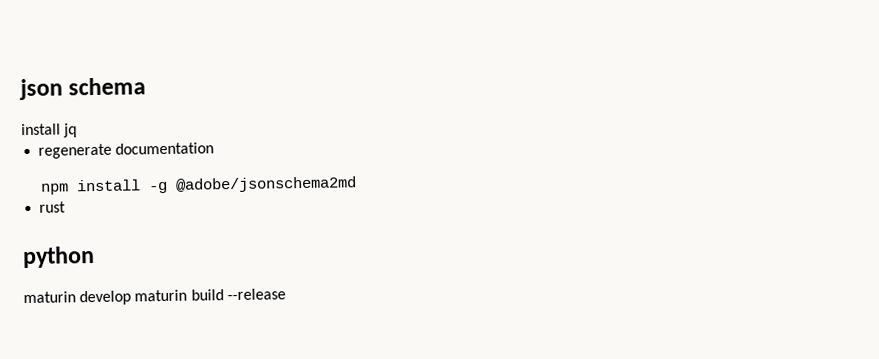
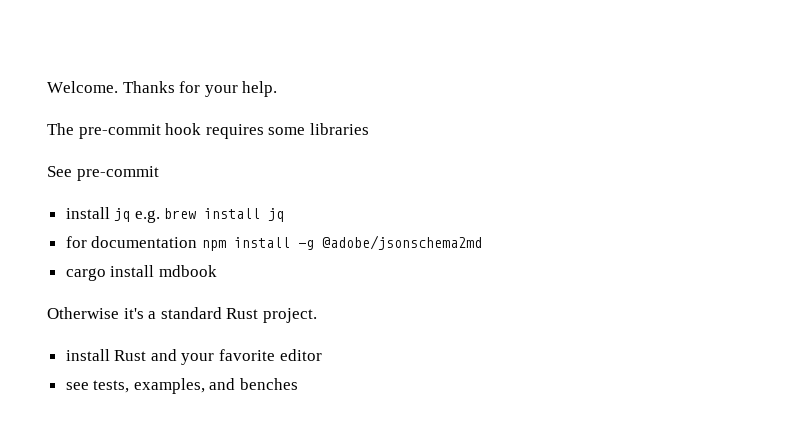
- json schema
- install jq
- regenerate documentation
- npm install -g @adobe/jsonschema2md
+ Welcome. Thanks for your help.
+ The pre-commit hook requires some libraries
+ See pre-commit
+ install jq e.g. brew install jq
+ for documentation npm install -g @adobe/jsonschema2md
- rust
- python
- maturin develop maturin build --release
+ cargo install mdbook
+ Otherwise it's a standard Rust project.
+ install Rust and your favorite editor
+ see tests, examples, and benches

